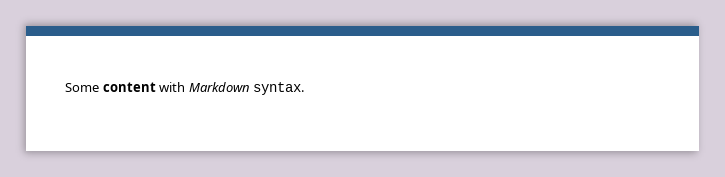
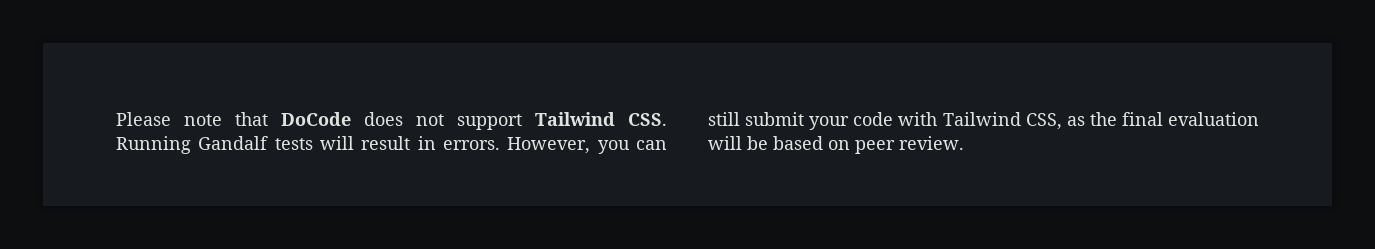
- Some content with Markdown syntax.
+ Please note that DoCode does not support Tailwind CSS. Running Gandalf tests will result in errors. However, you can still submit your code with Tailwind CSS, as the final evaluation will be based on peer review.

